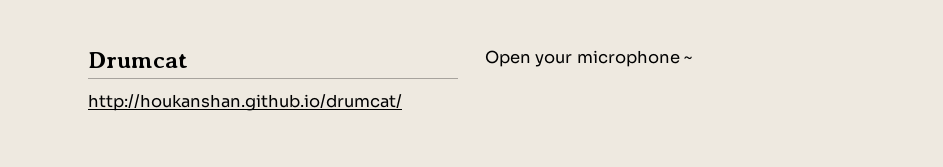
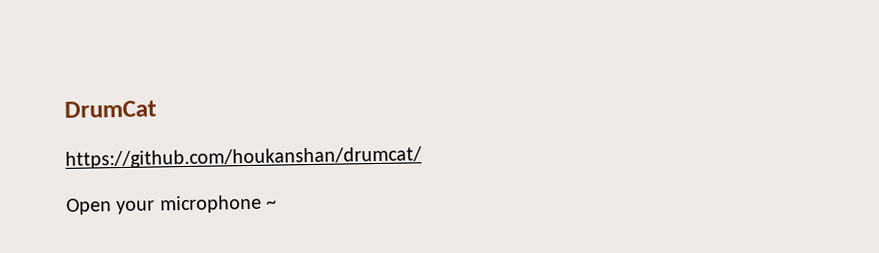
- Drumcat
- http://houkanshan.github.io/drumcat/
+ DrumCat
+ https://github.com/houkanshan/drumcat/

